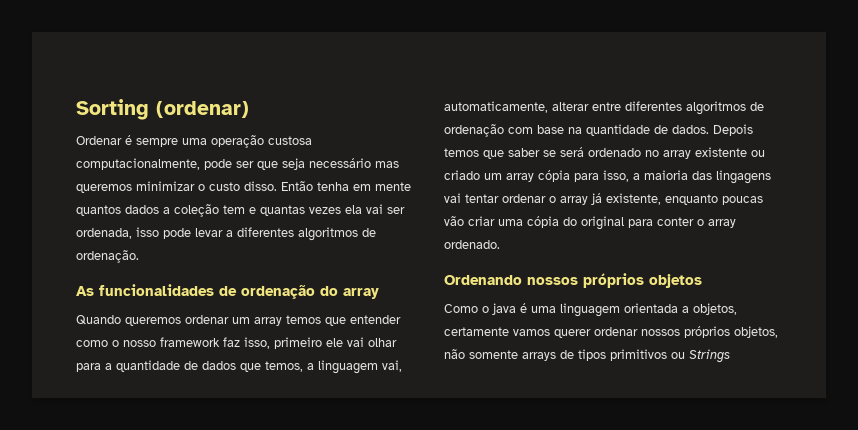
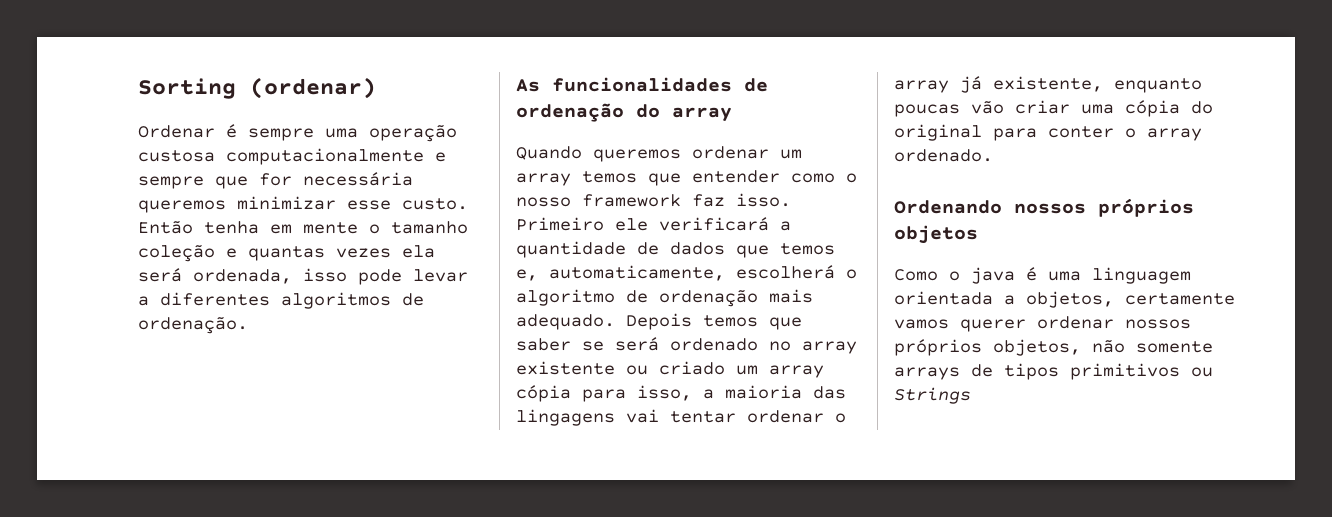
- Ordenar é sempre uma operação custosa computacionalmente, pode ser que seja necessário mas queremos minimizar o custo disso. Então tenha em mente quantos dados a coleção tem e quantas vezes ela vai ser ordenada, isso pode levar a diferentes algoritmos de ordenação.
+ Ordenar é sempre uma operação custosa computacionalmente e sempre que for necessária queremos minimizar esse custo. Então tenha em mente o tamanho coleção e quantas vezes ela será ordenada, isso pode levar a diferentes algoritmos de ordenação.
- Quando queremos ordenar um array temos que entender como o nosso framework faz isso, primeiro ele vai olhar para a quantidade de dados que temos, a linguagem vai, automaticamente, alterar entre diferentes algoritmos de ordenação com base na quantidade de dados.
+ Quando queremos ordenar um array temos que entender como o nosso framework faz isso. Primeiro ele verificará a quantidade de dados que temos e, automaticamente, escolherá o algoritmo de ordenação mais adequado.

